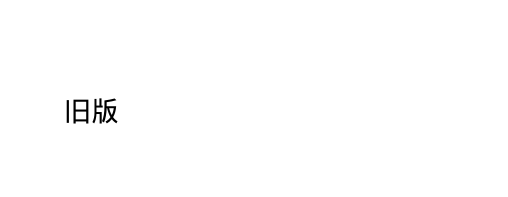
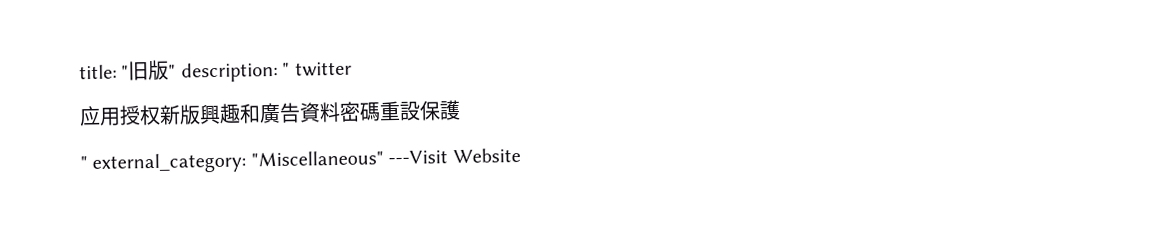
- 旧版
+ title: "旧版" description: " twitter
+ 应用授权新版興趣和廣告資料密碼重設保護
+ " external_category: "Miscellaneous" ---Visit Website

